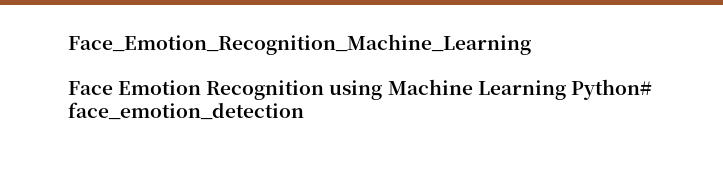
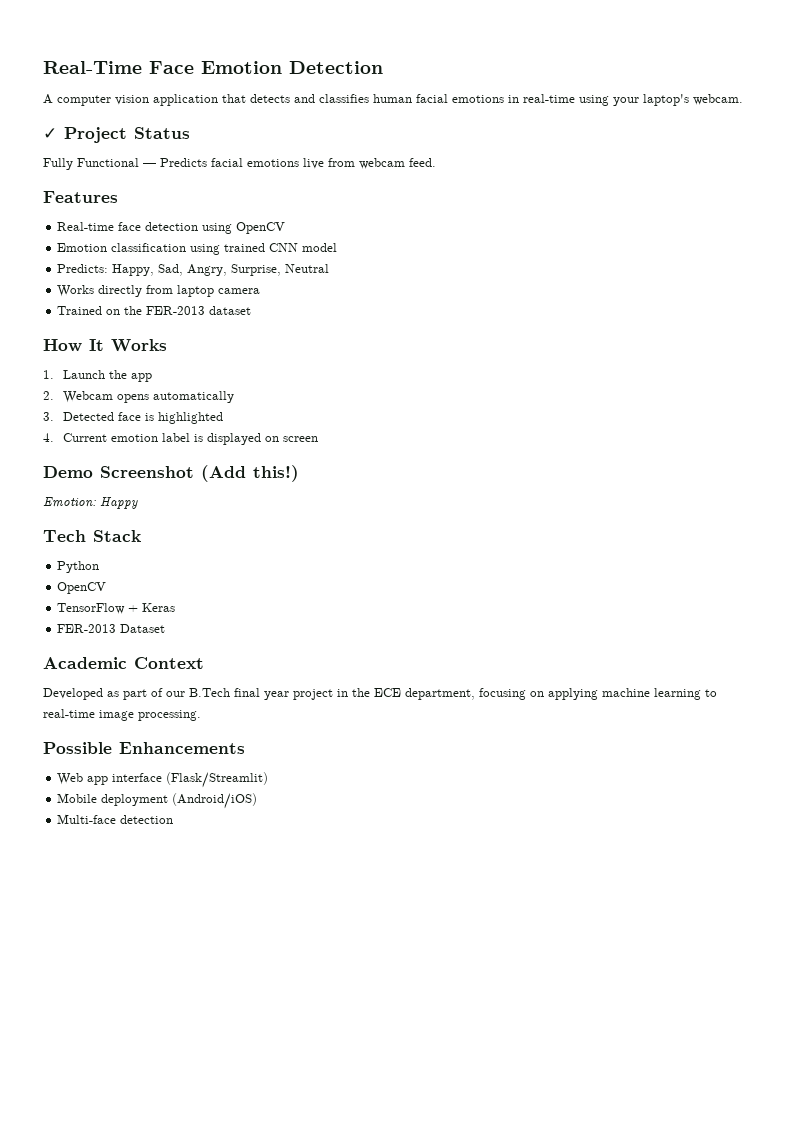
- Face_Emotion_Recognition_Machine_Learning
- Face Emotion Recognition using Machine Learning Python# face_emotion_detection
+ Real-Time Face Emotion Detection
+ A computer vision application that detects and classifies human facial emotions in real-time using your laptop's webcam.
+ ✓ Project Status
+ Fully Functional — Predicts facial emotions live from webcam feed.
+ Features
+ Real-time face detection using OpenCV
+ Emotion classification using trained CNN model
+ Predicts: Happy, Sad, Angry, Surprise, Neutral
+ Works directly from laptop camera
+ Trained on the FER-2013 dataset
+ How It Works
+ 1. Launch the app
+ 2. Webcam opens automatically
+ 3. Detected face is highlighted
+ 4. Current emotion label is displayed on screen
+ Demo Screenshot (Add this!)
+ Emotion: Happy
+ Tech Stack
+ Python
+ OpenCV
+ TensorFlow + Keras
+ FER-2013 Dataset
+ Academic Context
+ Developed as part of our B.Tech final year project in the ECE department, focusing on applying machine learning to real-time image processing.
+ Possible Enhancements
+ Web app interface (Flask/Streamlit)
+ Mobile deployment (Android/iOS)
+ Multi-face detection

